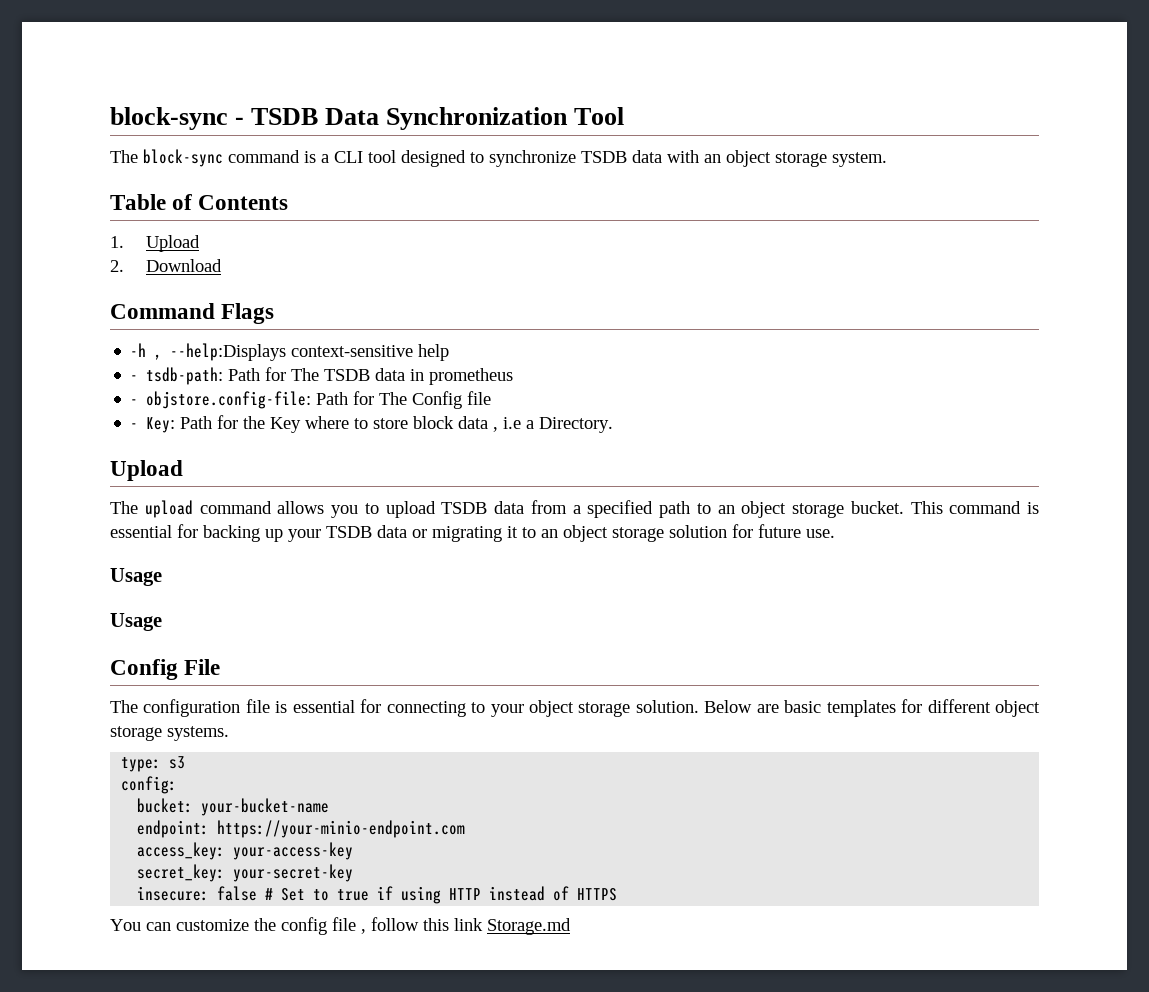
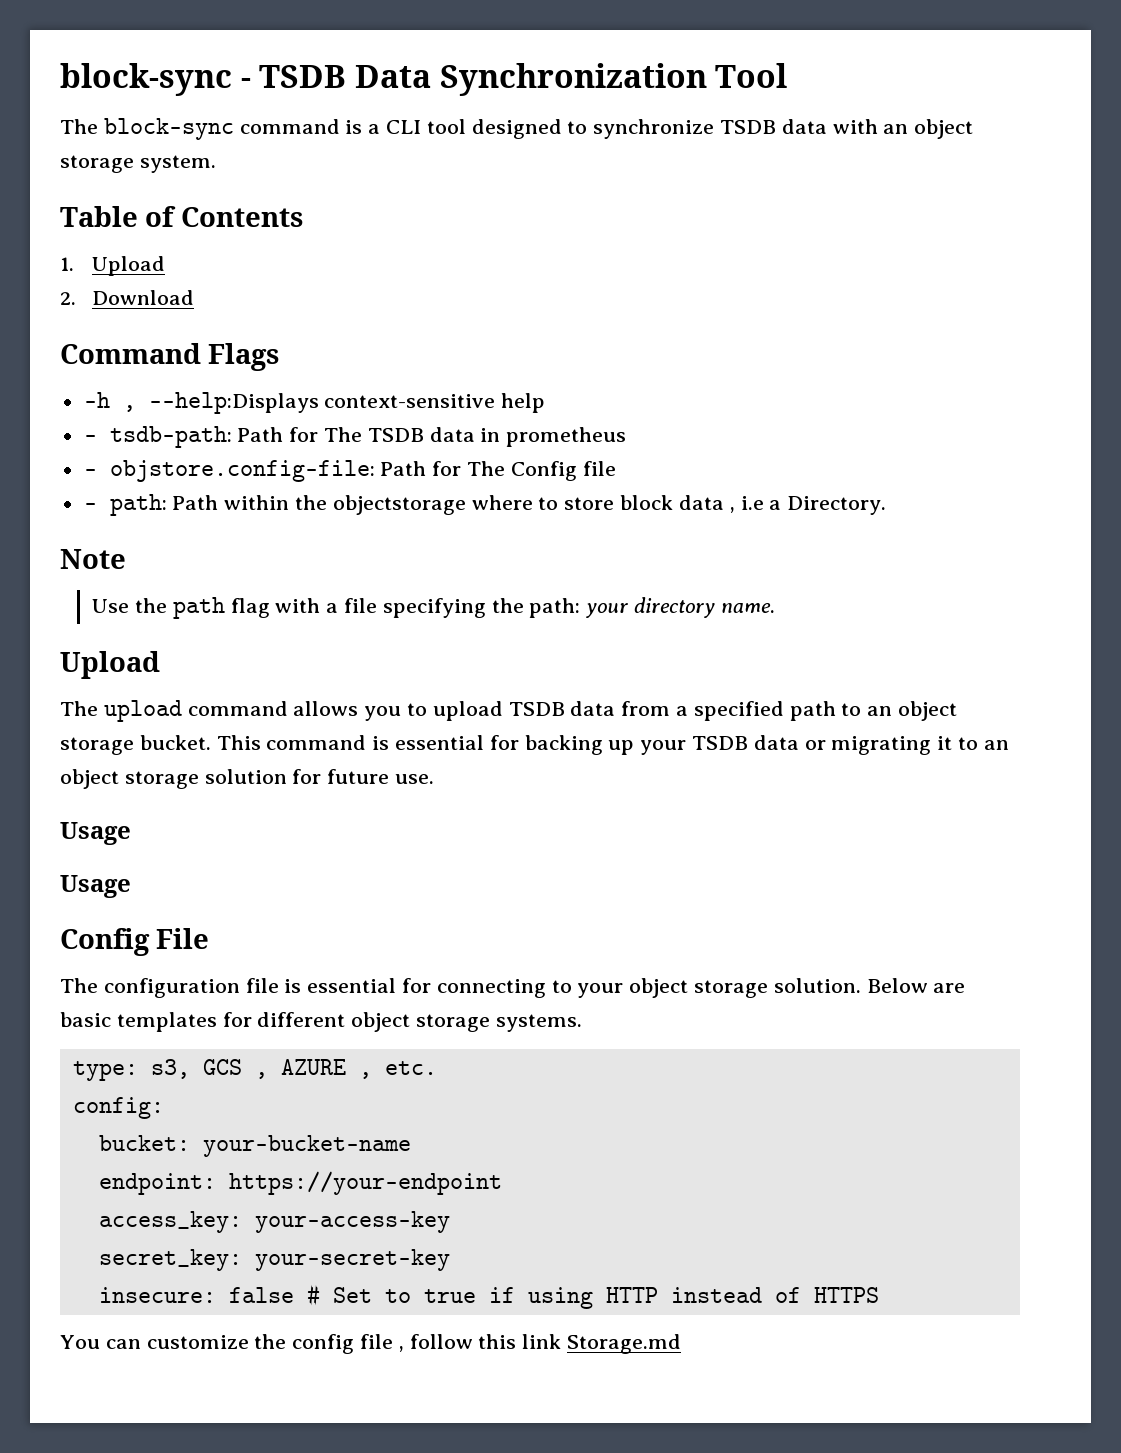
- - Key: Path for the Key where to store block data , i.e a Directory.
+ - path: Path within the objectstorage where to store block data , i.e a Directory.
+ Note
+ Use the path flag with a file specifying the path: your directory name.
- type: s3
+ type: s3, GCS , AZURE , etc.
- endpoint: https://your-minio-endpoint.com
+ endpoint: https://your-endpoint

